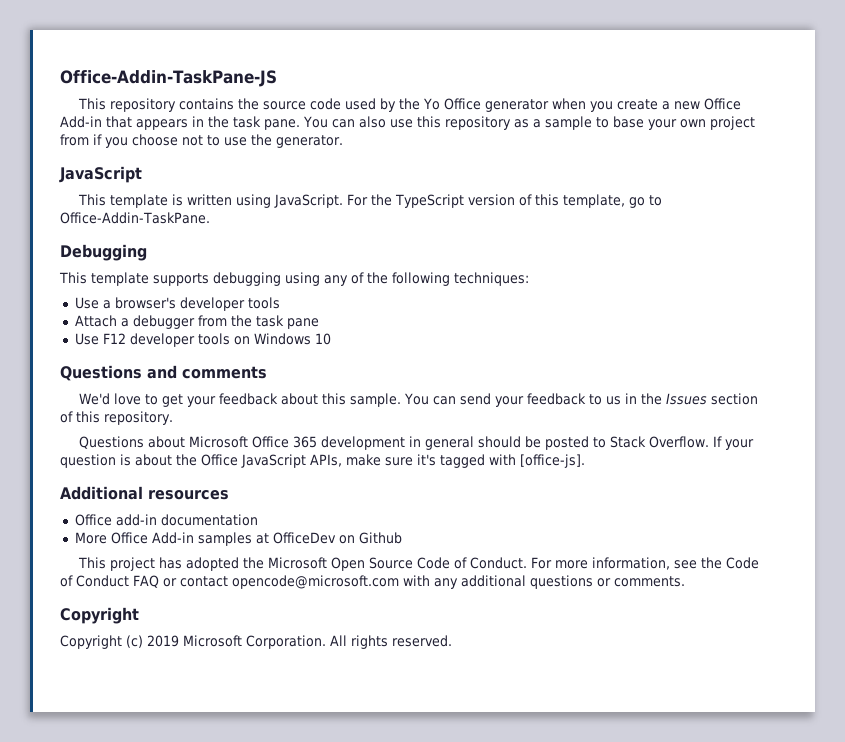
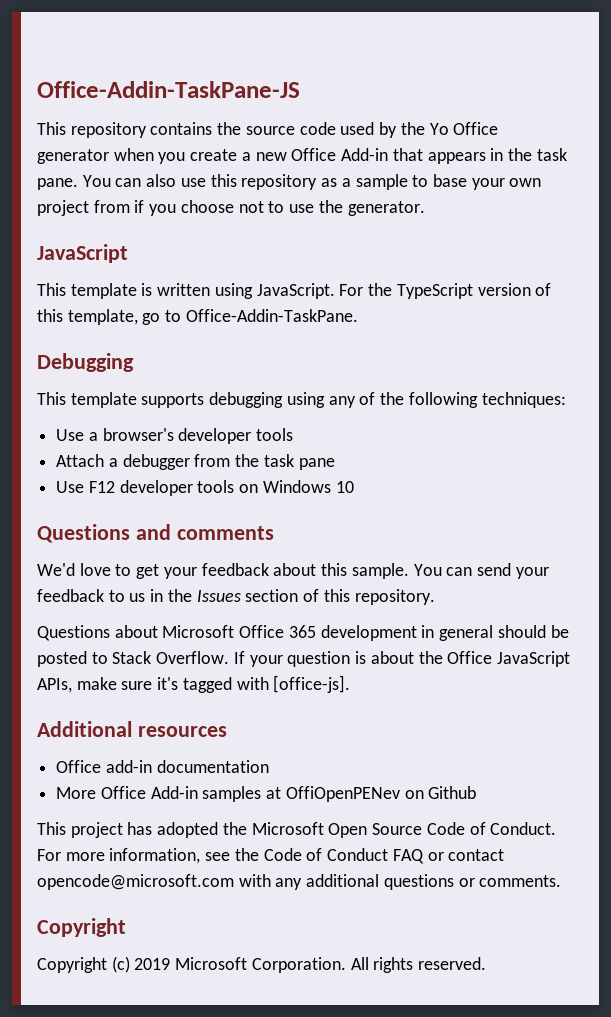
- More Office Add-in samples at OfficeDev on Github
+ More Office Add-in samples at OffiOpenPENev on Github

